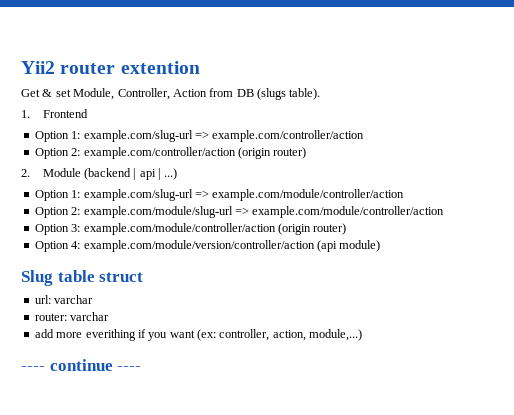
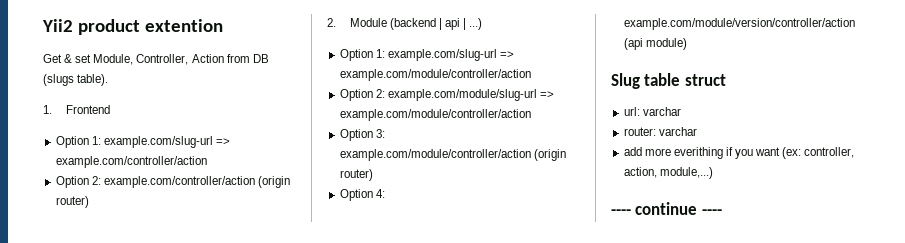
- Yii2 router extention
+ Yii2 product extention

